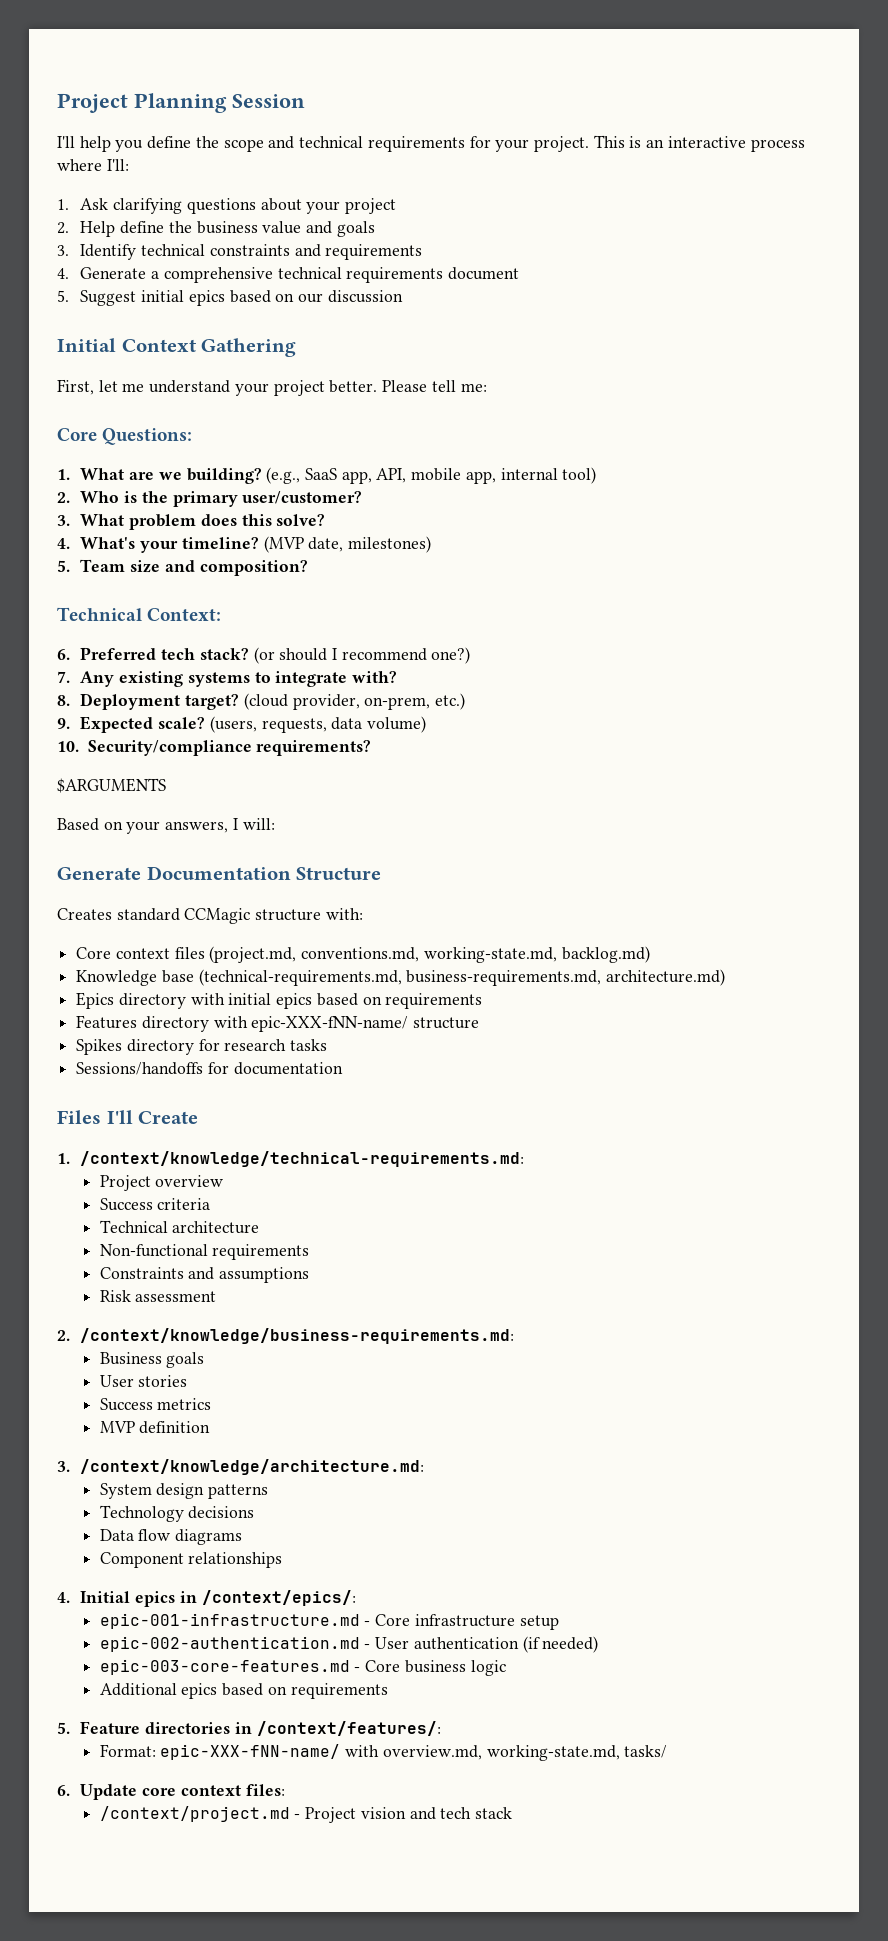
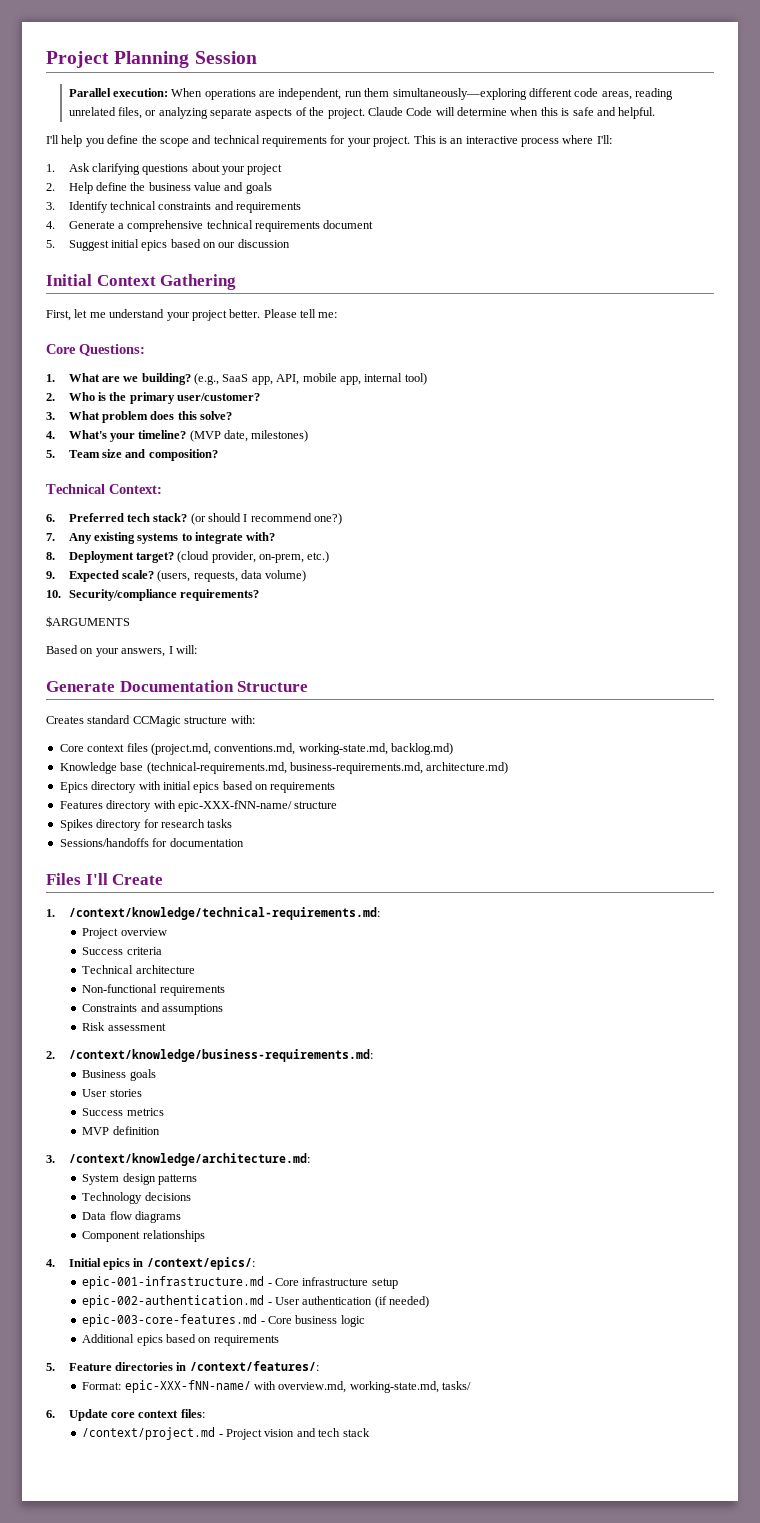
+ Parallel execution: When operations are independent, run them simultaneously—exploring different code areas, reading unrelated files, or analyzing separate aspects of the project. Claude Code will determine when this is safe and helpful.

